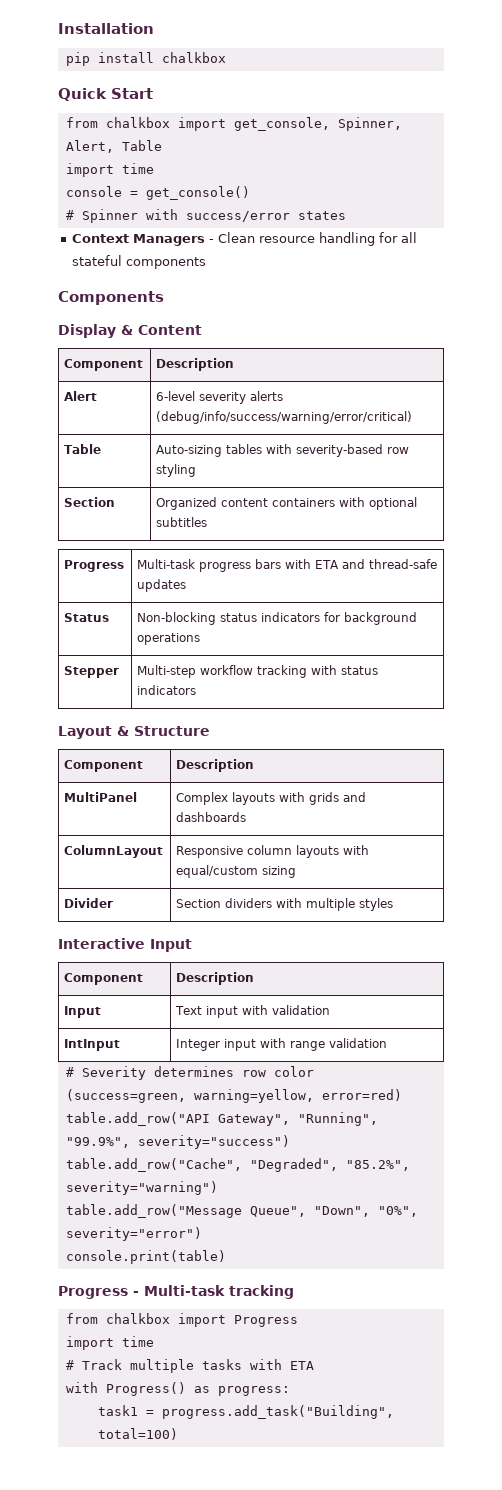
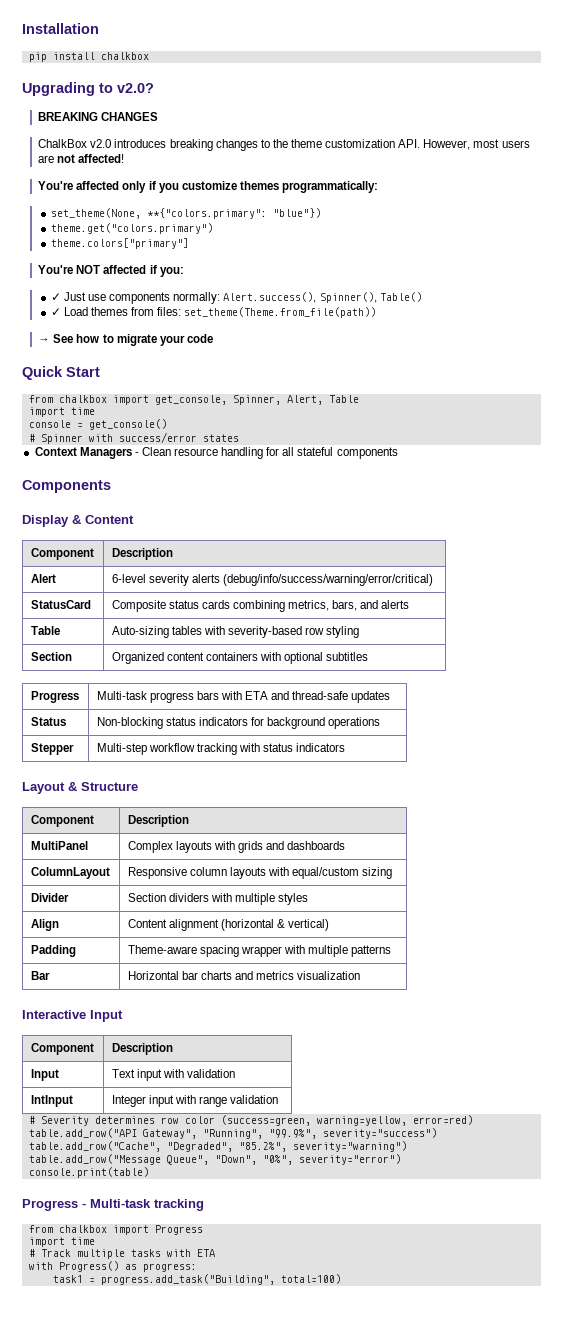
+ Upgrading to v2.0?
+ BREAKING CHANGES
+ ChalkBox v2.0 introduces breaking changes to the theme customization API. However, most users are not affected!
+ You're affected only if you customize themes programmatically:
+ set_theme(None, **{"colors.primary": "blue"})
+ theme.get("colors.primary")
+ theme.colors["primary"]
+ You're NOT affected if you:
+ ✓ Just use components normally: Alert.success(), Spinner(), Table()
+ ✓ Load themes from files: set_theme(Theme.from_file(path))
+ → See how to migrate your code
+ StatusCard | Composite status cards combining metrics, bars, and alerts
+ Align | Content alignment (horizontal & vertical)
+ Padding | Theme-aware spacing wrapper with multiple patterns
+ Bar | Horizontal bar charts and metrics visualization

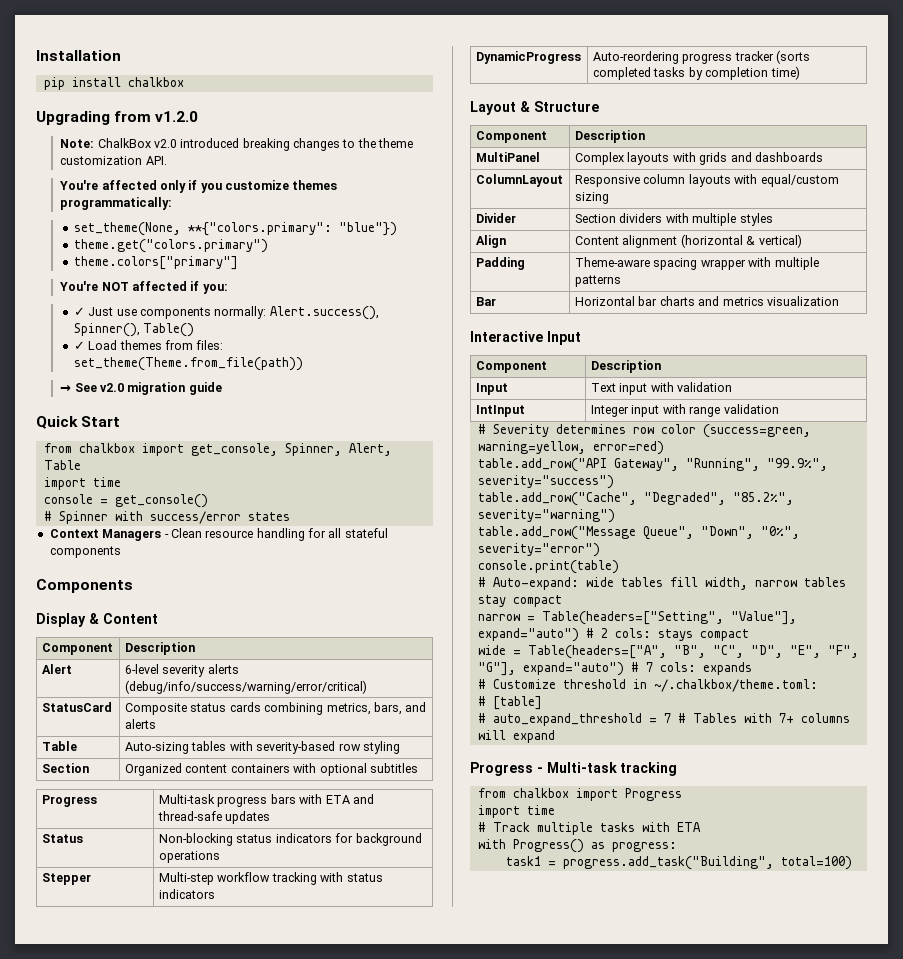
- Upgrading to v2.0?
- BREAKING CHANGES
- ChalkBox v2.0 introduces breaking changes to the theme customization API. However, most users are not affected!
+ Upgrading from v1.2.0
+ Note: ChalkBox v2.0 introduced breaking changes to the theme customization API.
- → See how to migrate your code
+ → See v2.0 migration guide
+ DynamicProgress | Auto-reordering progress tracker (sorts completed tasks by completion time)
+ # Auto-expand: wide tables fill width, narrow tables stay compact
+ narrow = Table(headers=["Setting", "Value"], expand="auto") # 2 cols: stays compact
+ wide = Table(headers=["A", "B", "C", "D", "E", "F", "G"], expand="auto") # 7 cols: expands
+ # Customize threshold in ~/.chalkbox/theme.toml:
+ # [table]
+ # auto_expand_threshold = 7 # Tables with 7+ columns will expand

